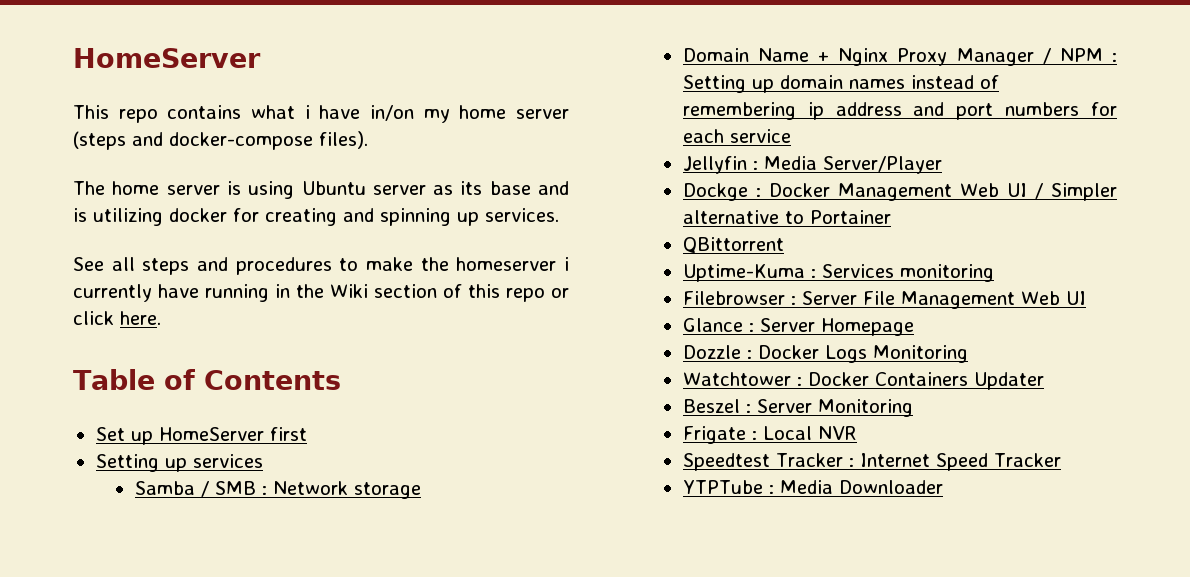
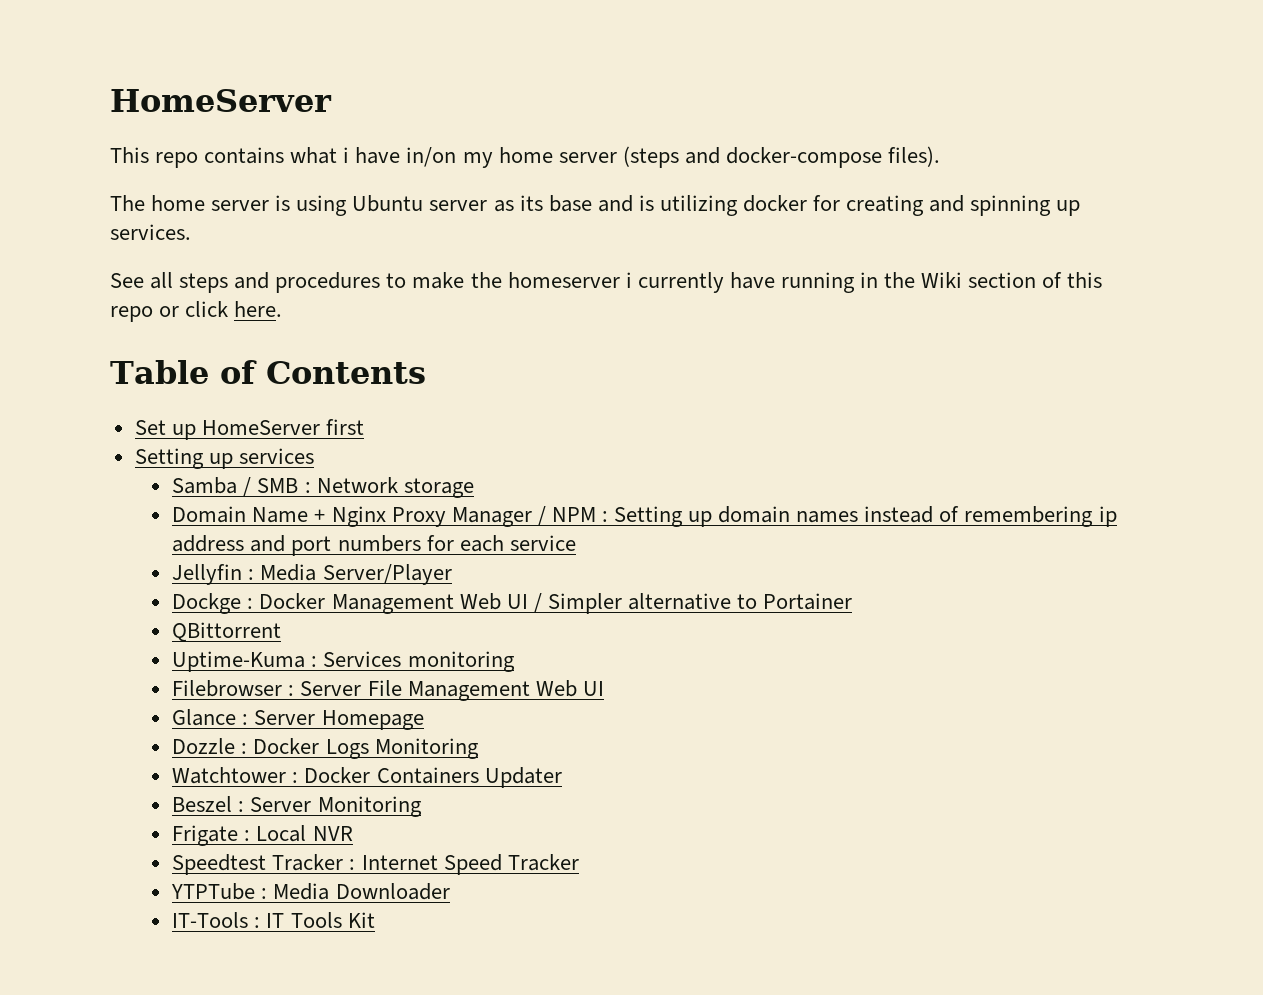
+ IT-Tools : IT Tools Kit

